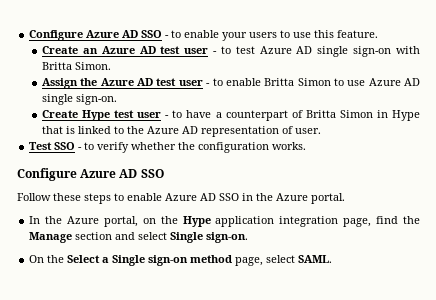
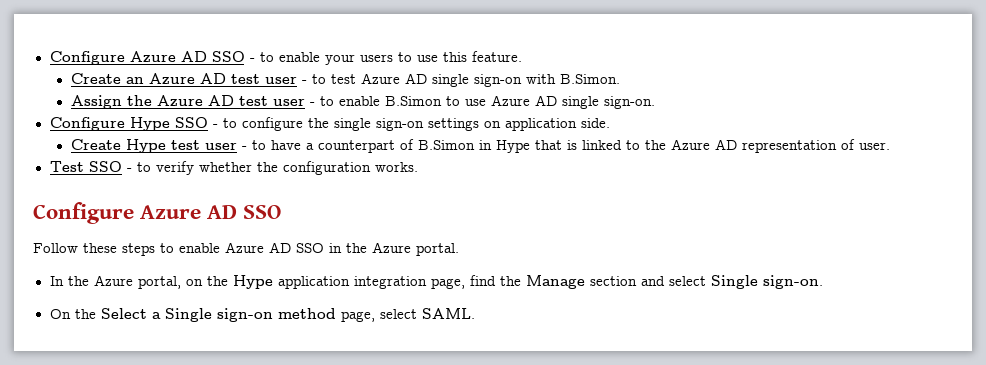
- Create an Azure AD test user - to test Azure AD single sign-on with Britta Simon.
+ Create an Azure AD test user - to test Azure AD single sign-on with B.Simon.
- Assign the Azure AD test user - to enable Britta Simon to use Azure AD single sign-on.
+ Assign the Azure AD test user - to enable B.Simon to use Azure AD single sign-on.
+ Configure Hype SSO - to configure the single sign-on settings on application side.
- Create Hype test user - to have a counterpart of Britta Simon in Hype that is linked to the Azure AD representation of user.
+ Create Hype test user - to have a counterpart of B.Simon in Hype that is linked to the Azure AD representation of user.

